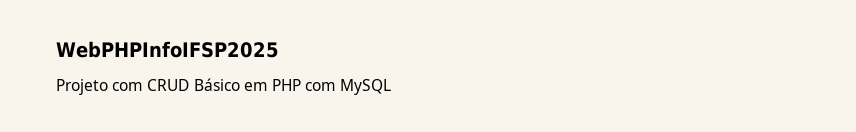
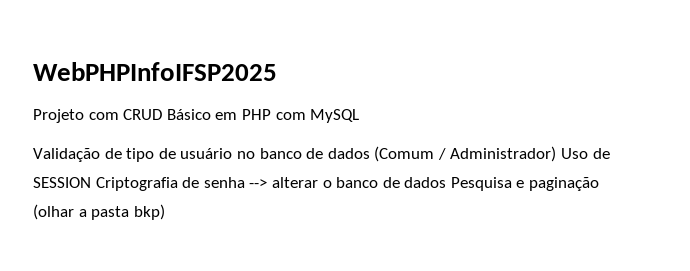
+ Validação de tipo de usuário no banco de dados (Comum / Administrador) Uso de SESSION Criptografia de senha --> alterar o banco de dados Pesquisa e paginação (olhar a pasta bkp)

